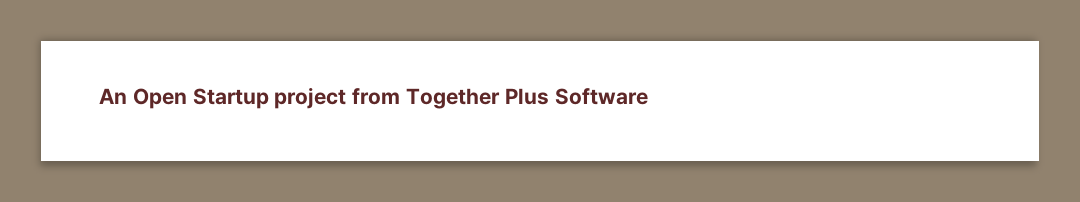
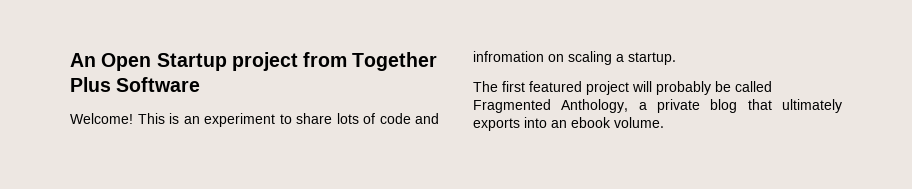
+ Welcome! This is an experiment to share lots of code and infromation on scaling a startup.
+ The first featured project will probably be called Fragmented Anthology, a private blog that ultimately exports into an ebook volume.

